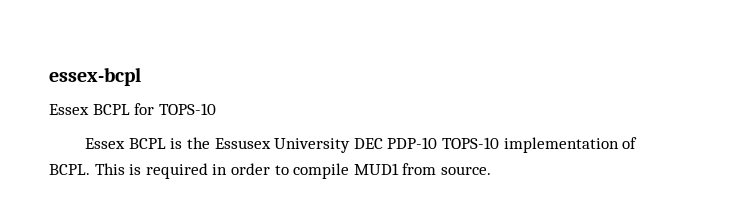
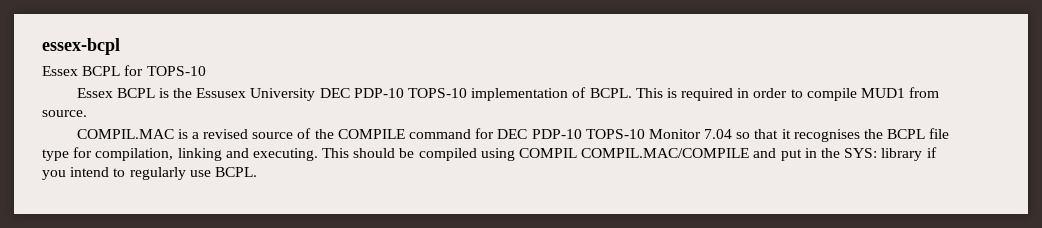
+ COMPIL.MAC is a revised source of the COMPILE command for DEC PDP-10 TOPS-10 Monitor 7.04 so that it recognises the BCPL file type for compilation, linking and executing. This should be compiled using COMPIL COMPIL.MAC/COMPILE and put in the SYS: library if you intend to regularly use BCPL.

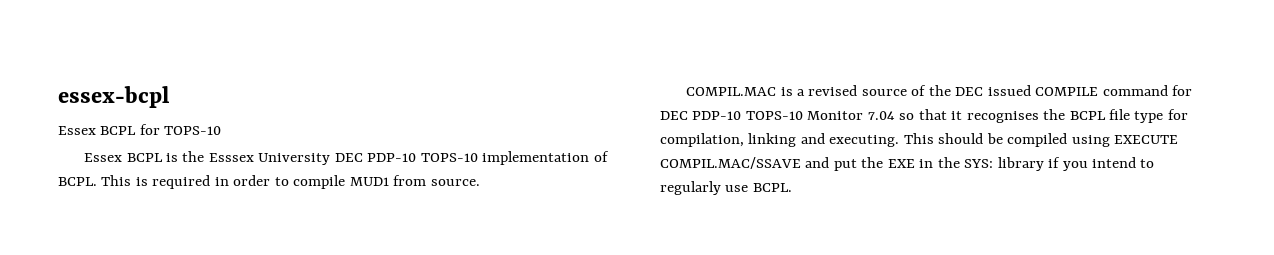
- Essex BCPL is the Essusex University DEC PDP-10 TOPS-10 implementation of BCPL.
+ Essex BCPL is the Esssex University DEC PDP-10 TOPS-10 implementation of BCPL.
- COMPIL.MAC is a revised source of the COMPILE command for DEC PDP-10 TOPS-10 Monitor 7.04 so that it recognises the BCPL file type for compilation, linking and executing.
+ COMPIL.MAC is a revised source of the DEC issued COMPILE command for DEC PDP-10 TOPS-10 Monitor 7.04 so that it recognises the BCPL file type for compilation, linking and executing.
- This should be compiled using COMPIL COMPIL.MAC/COMPILE and put in the SYS: library if you intend to regularly use BCPL.
+ This should be compiled using EXECUTE COMPIL.MAC/SSAVE and put the EXE in the SYS: library if you intend to regularly use BCPL.

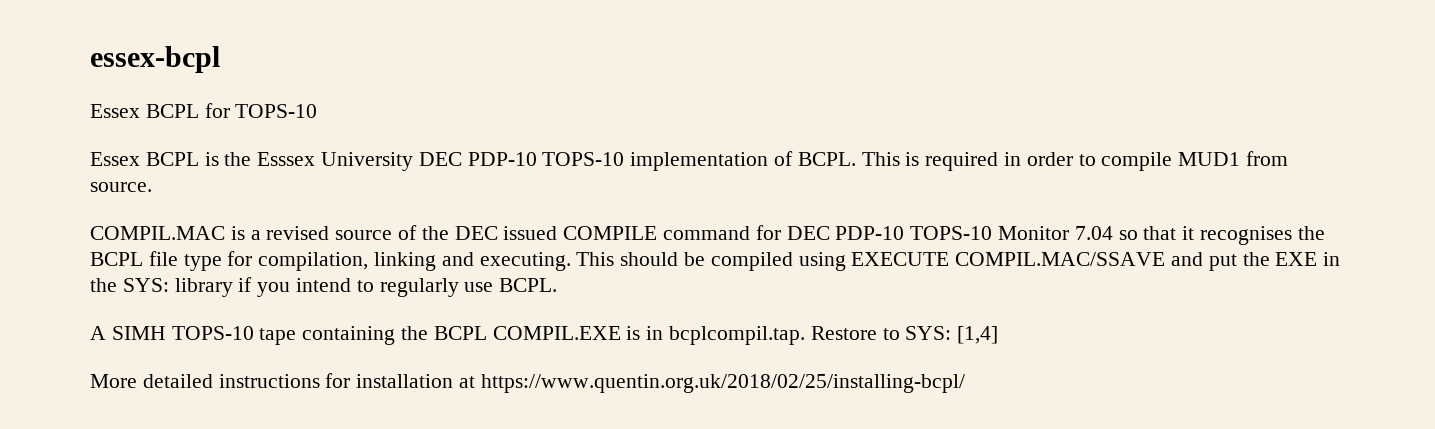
+ A SIMH TOPS-10 tape containing the BCPL COMPIL.EXE is in bcplcompil.tap. Restore to SYS: [1,4]
+ More detailed instructions for installation at https://www.quentin.org.uk/2018/02/25/installing-bcpl/

